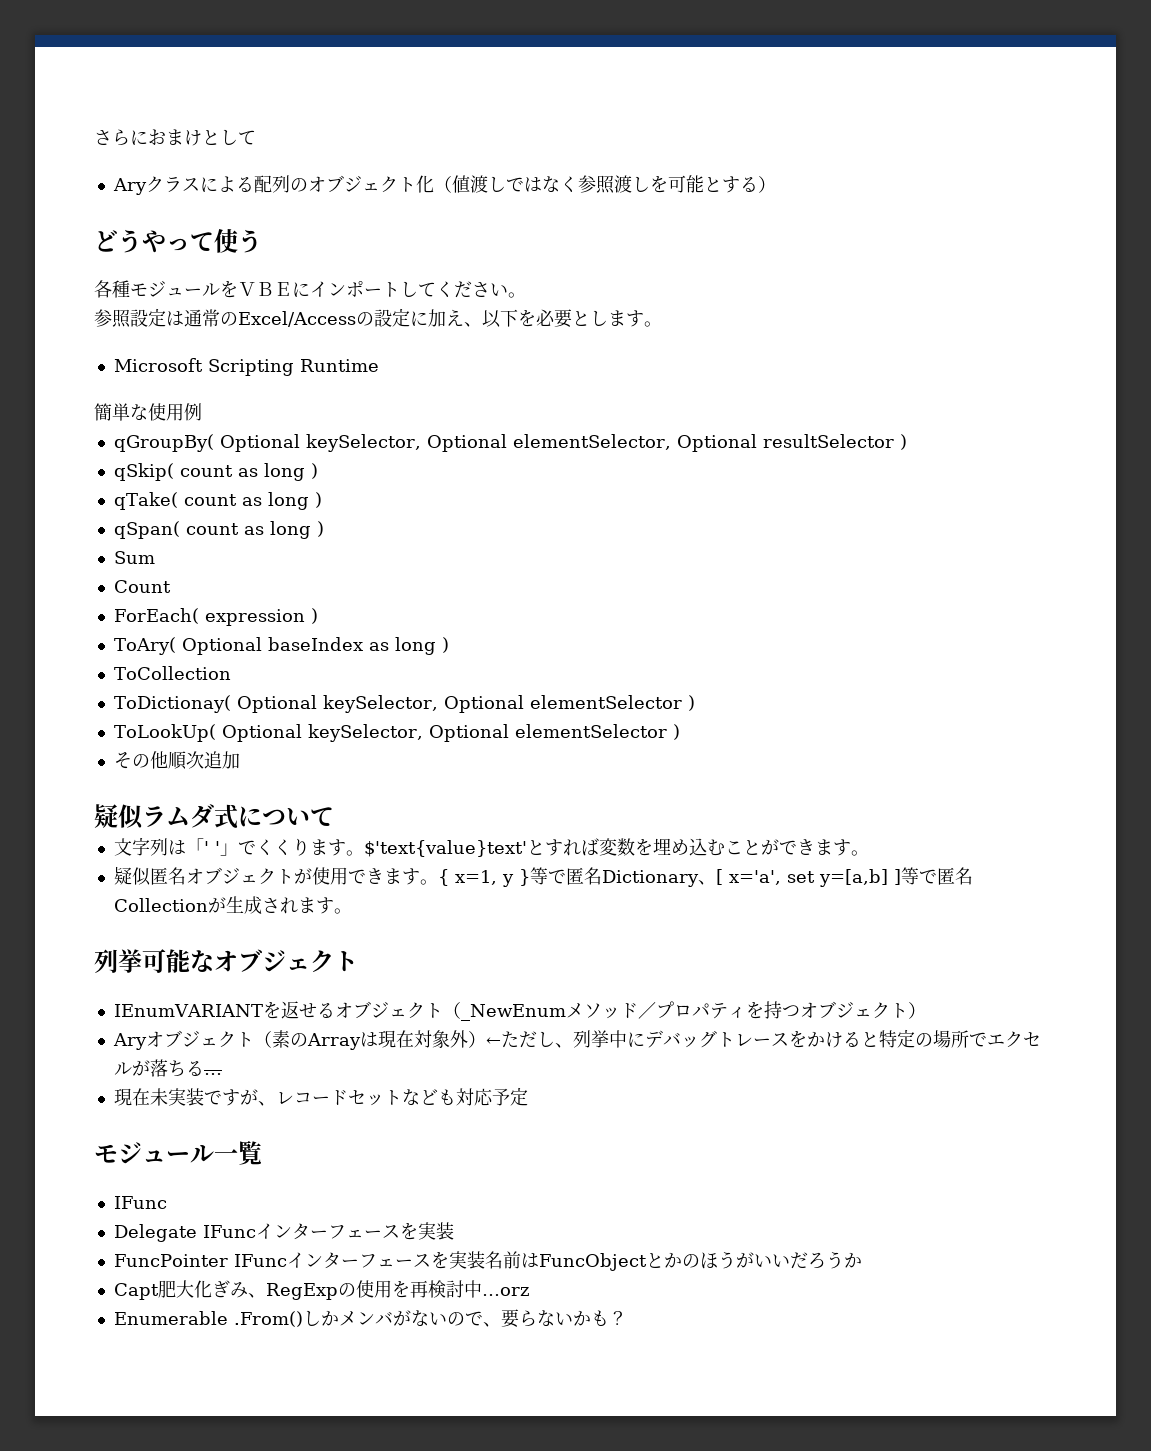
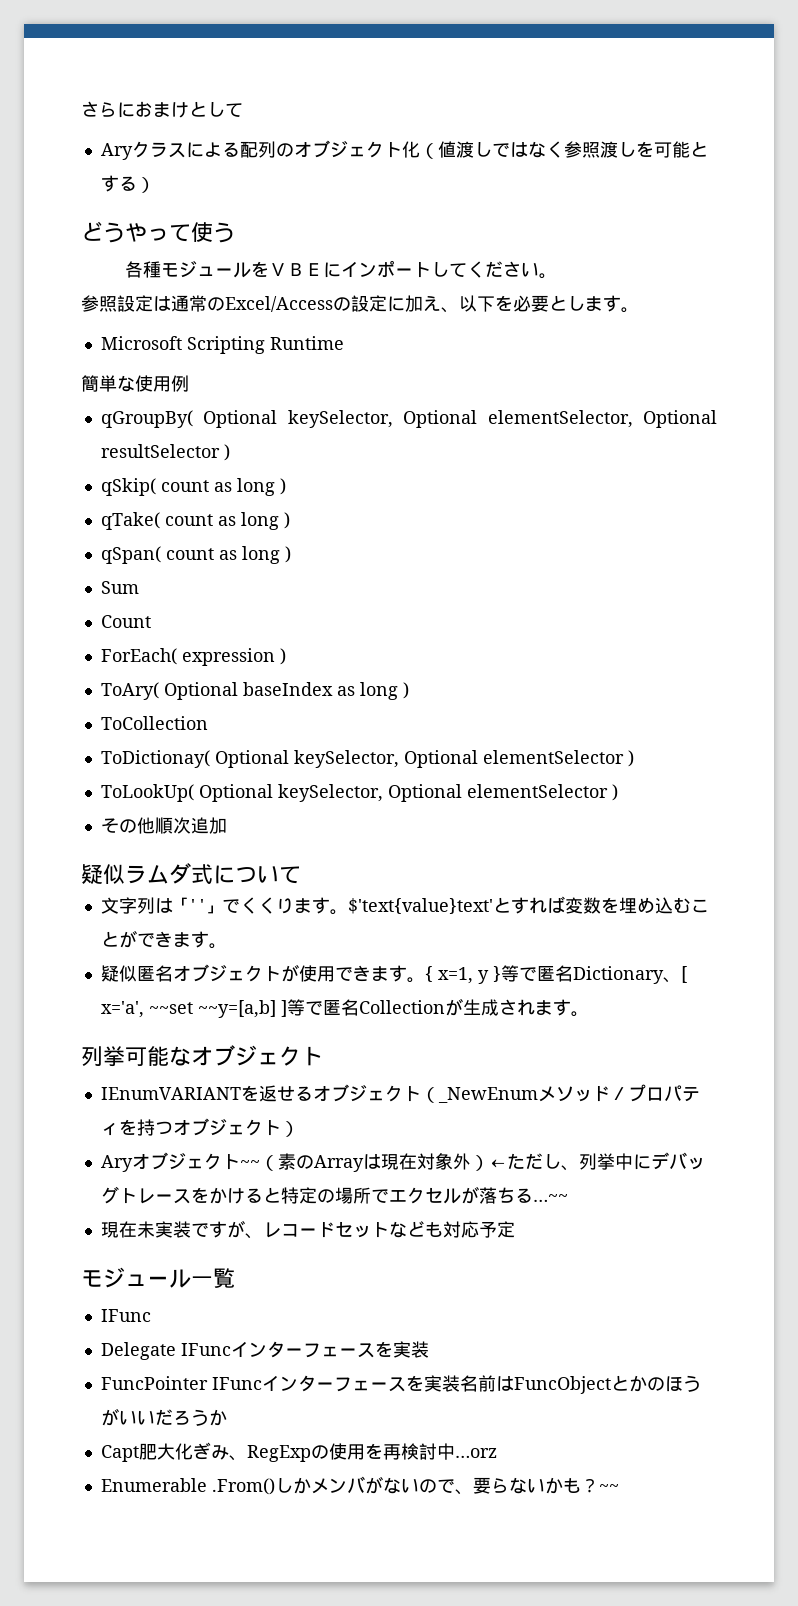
- { x=1, y }等で匿名Dictionary、[ x='a', set y=[a,b] ]等で匿名Collectionが生成されます。
+ { x=1, y }等で匿名Dictionary、[ x='a', ~~set ~~y=[a,b] ]等で匿名Collectionが生成されます。
- Aryオブジェクト（素のArrayは現在対象外）←ただし、列挙中にデバッグトレースをかけると特定の場所でエクセルが落ちる…
+ Aryオブジェクト~~（素のArrayは現在対象外）←ただし、列挙中にデバッグトレースをかけると特定の場所でエクセルが落ちる…~~
- Enumerable .From()しかメンバがないので、要らないかも？
+ Enumerable .From()しかメンバがないので、要らないかも？~~

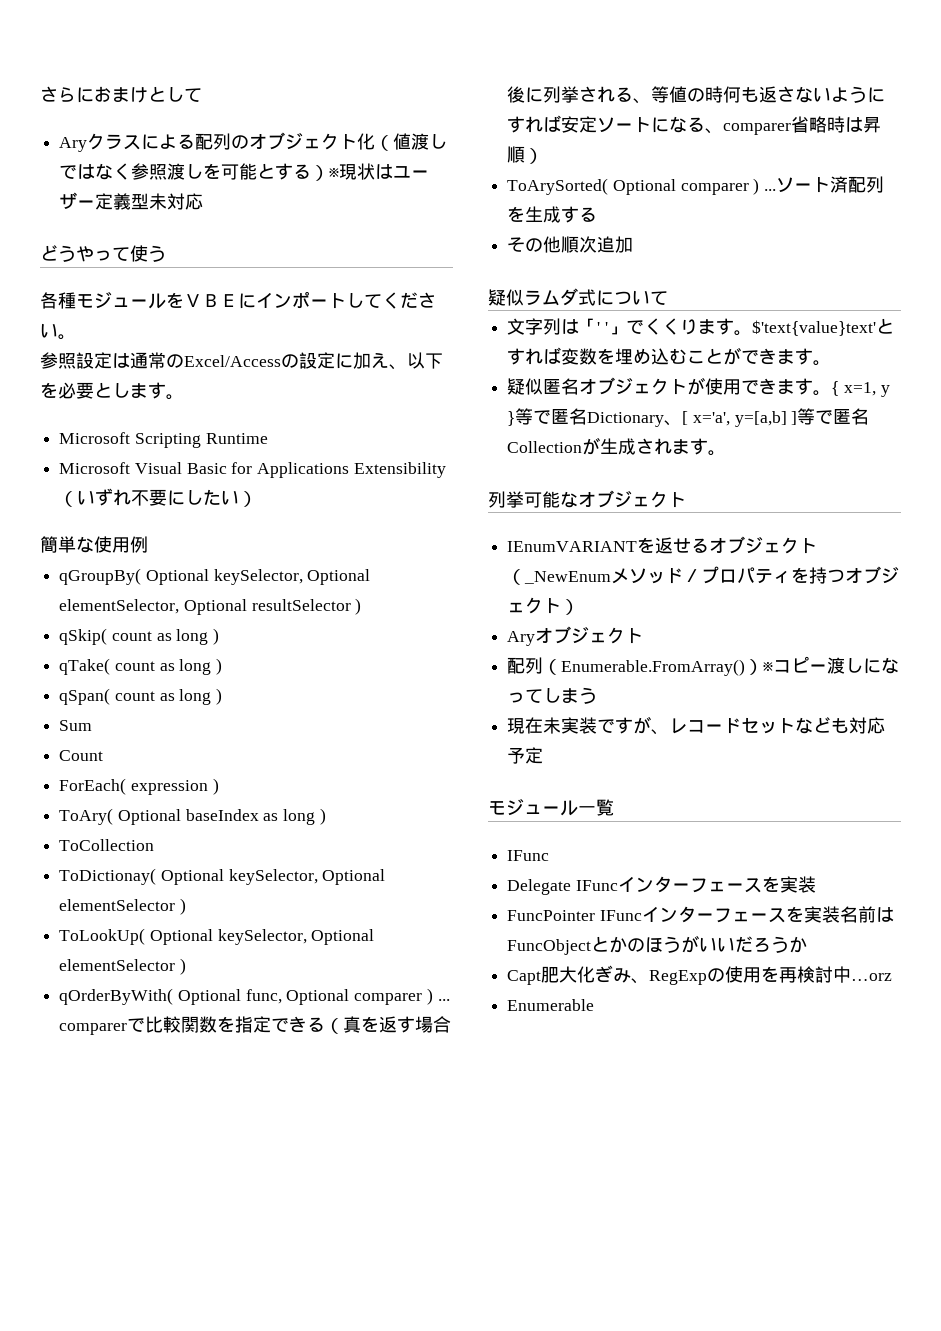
- Aryクラスによる配列のオブジェクト化（値渡しではなく参照渡しを可能とする）
+ Aryクラスによる配列のオブジェクト化（値渡しではなく参照渡しを可能とする）※現状はユーザー定義型未対応
+ Microsoft Visual Basic for Applications Extensibility（いずれ不要にしたい）
+ qOrderByWith( Optional func, Optional comparer ) ... comparerで比較関数を指定できる（真を返す場合後に列挙される、等値の時何も返さないようにすれば安定ソートになる、comparer省略時は昇順）
+ ToArySorted( Optional comparer ) ...ソート済配列を生成する
- { x=1, y }等で匿名Dictionary、[ x='a', ~~set ~~y=[a,b] ]等で匿名Collectionが生成されます。
+ { x=1, y }等で匿名Dictionary、[ x='a', y=[a,b] ]等で匿名Collectionが生成されます。
- Aryオブジェクト~~（素のArrayは現在対象外）←ただし、列挙中にデバッグトレースをかけると特定の場所でエクセルが落ちる…~~
+ Aryオブジェクト
+ 配列（Enumerable.FromArray()）※コピー渡しになってしまう
- Enumerable .From()しかメンバがないので、要らないかも？~~
+ Enumerable

